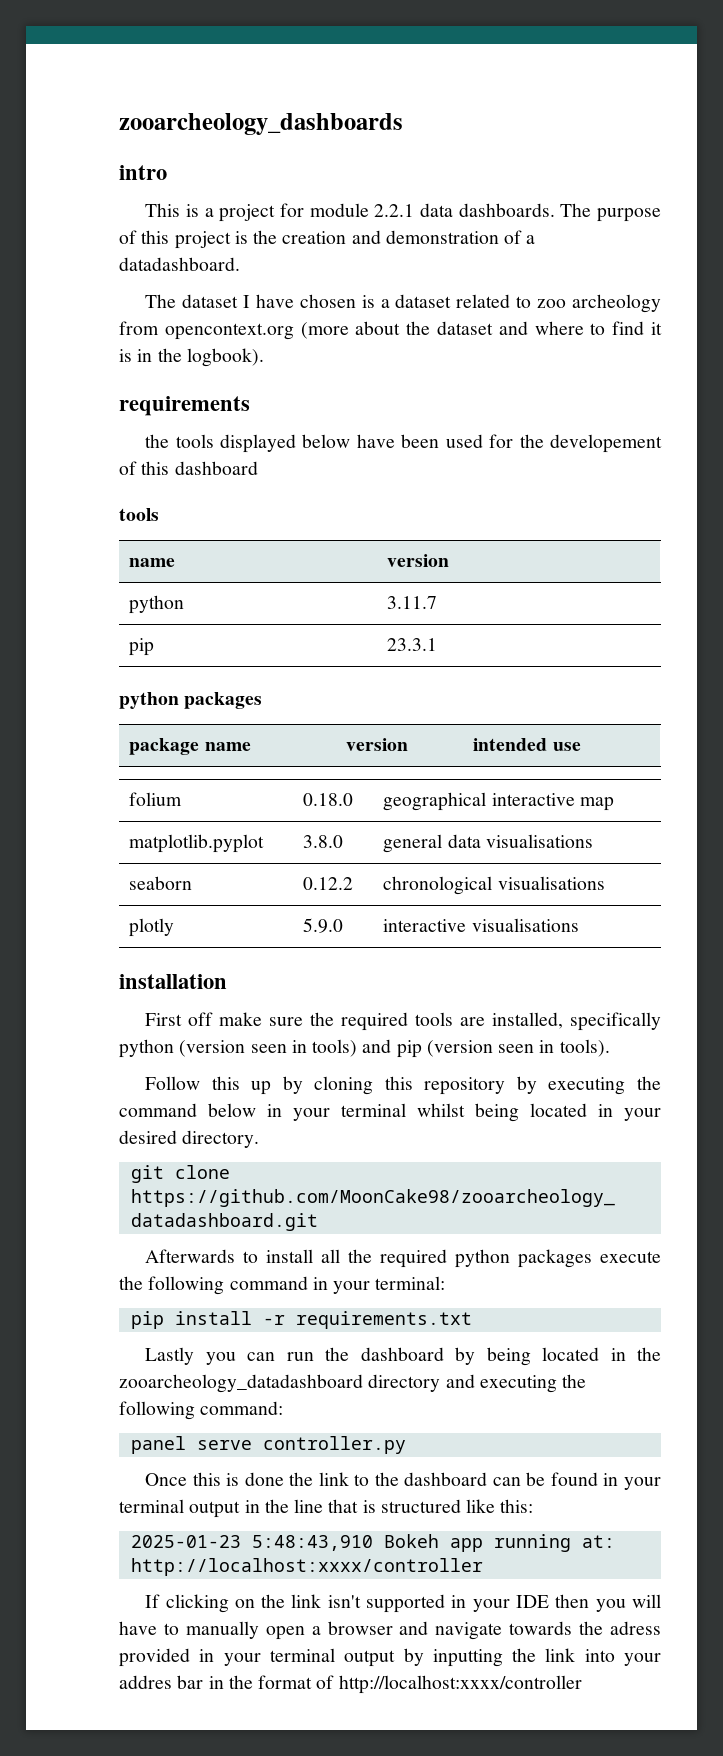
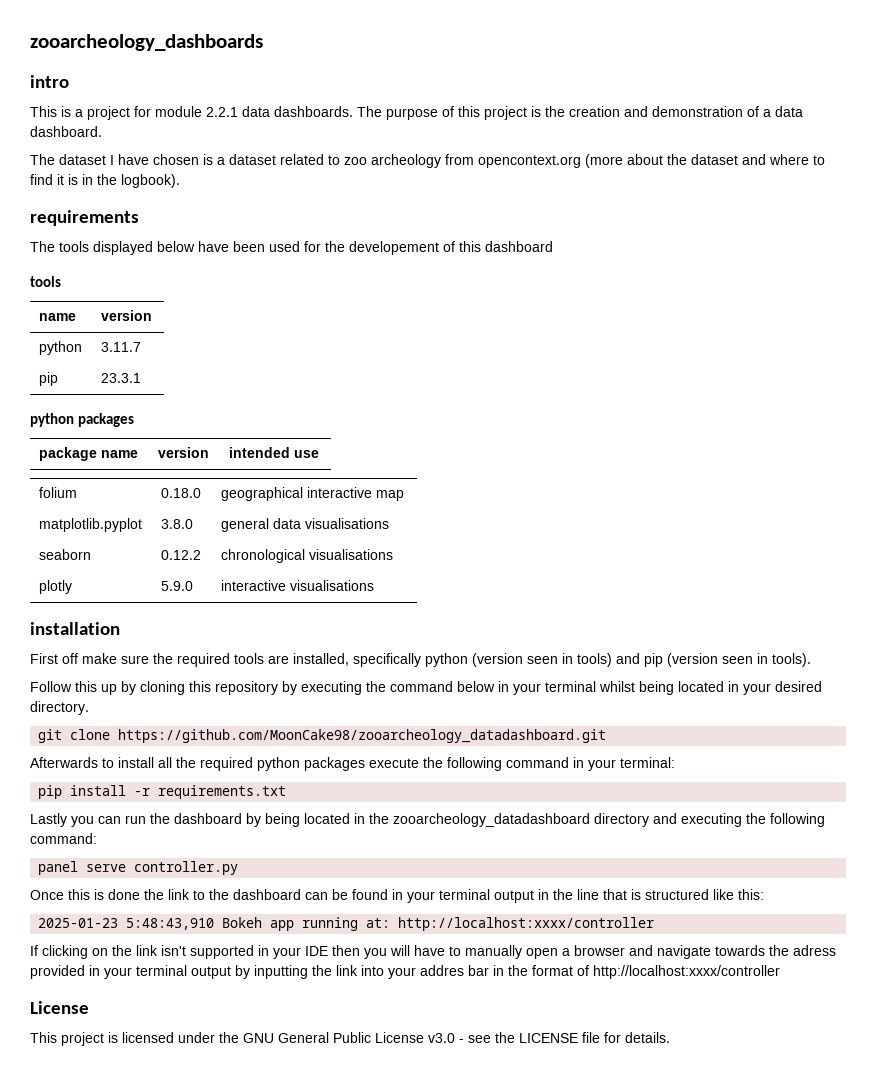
- The purpose of this project is the creation and demonstration of a datadashboard.
+ The purpose of this project is the creation and demonstration of a data dashboard.
- the tools displayed below have been used for the developement of this dashboard
+ The tools displayed below have been used for the developement of this dashboard
  If clicking on the link isn't supported in your IDE then you will have to manually open a browser and navigate towards the adress provided in your terminal output by inputting the link into your addres bar in the format of http://localhost:xxxx/controller
+ License
+ This project is licensed under the GNU General Public License v3.0 - see the LICENSE file for details.

